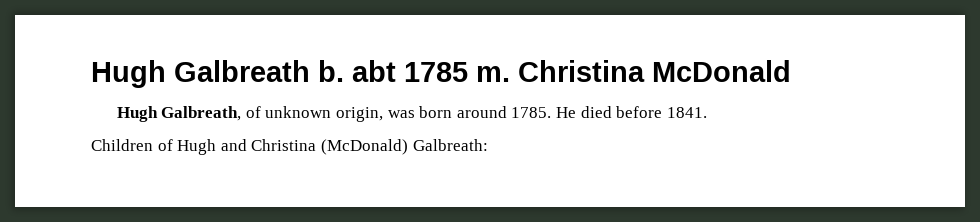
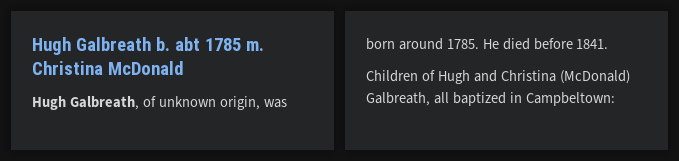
- Children of Hugh and Christina (McDonald) Galbreath:
+ Children of Hugh and Christina (McDonald) Galbreath, all baptized in Campbeltown:

